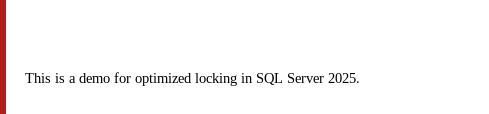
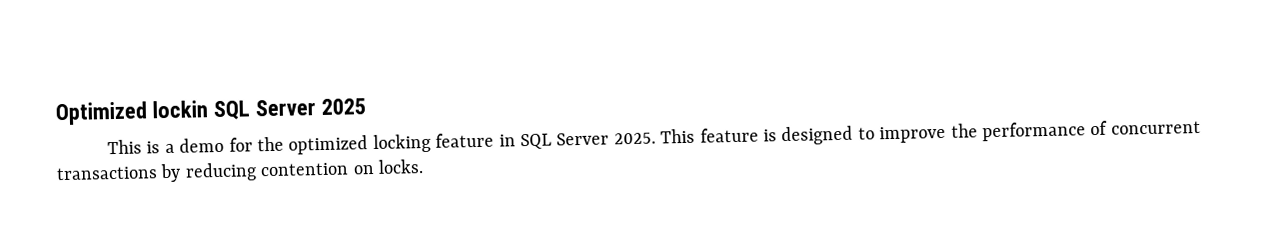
+ Optimized lockin SQL Server 2025
- This is a demo for optimized locking in SQL Server 2025.
+ This is a demo for the optimized locking feature in SQL Server 2025.
+ This feature is designed to improve the performance of concurrent transactions by reducing contention on locks.

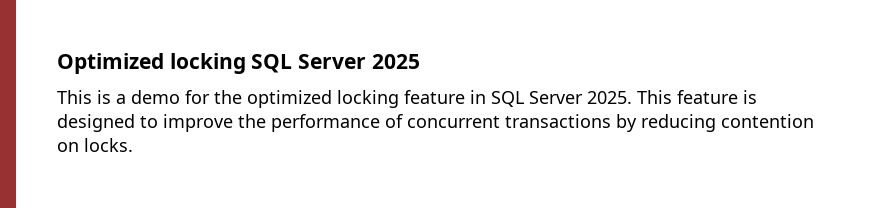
- Optimized lockin SQL Server 2025
+ Optimized locking SQL Server 2025

